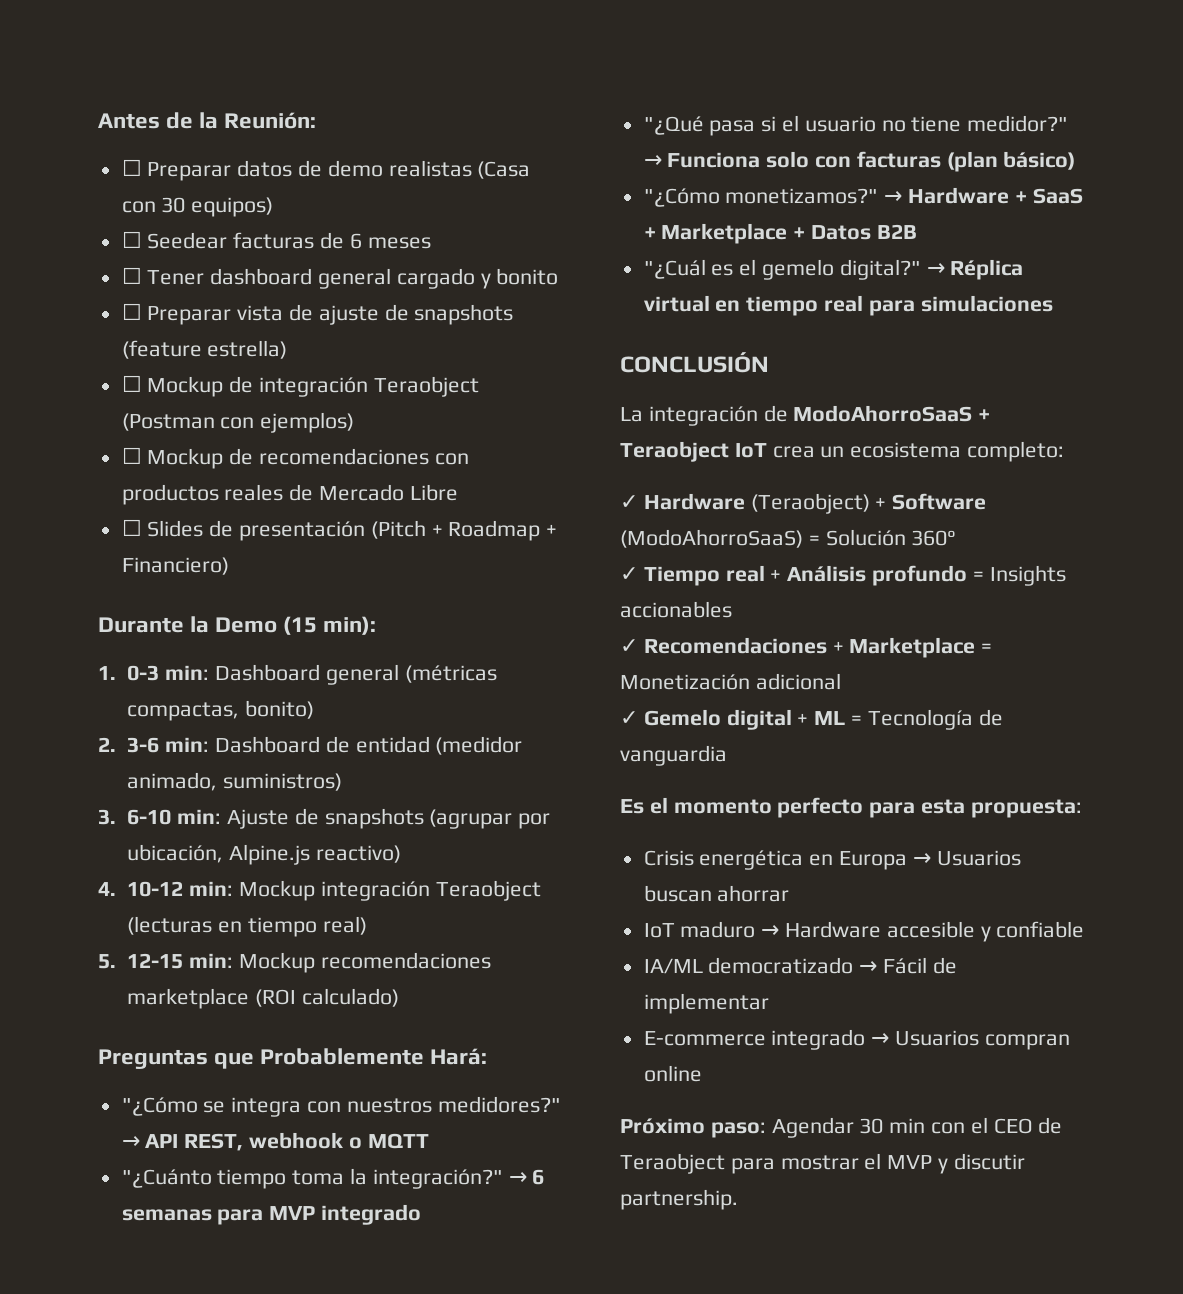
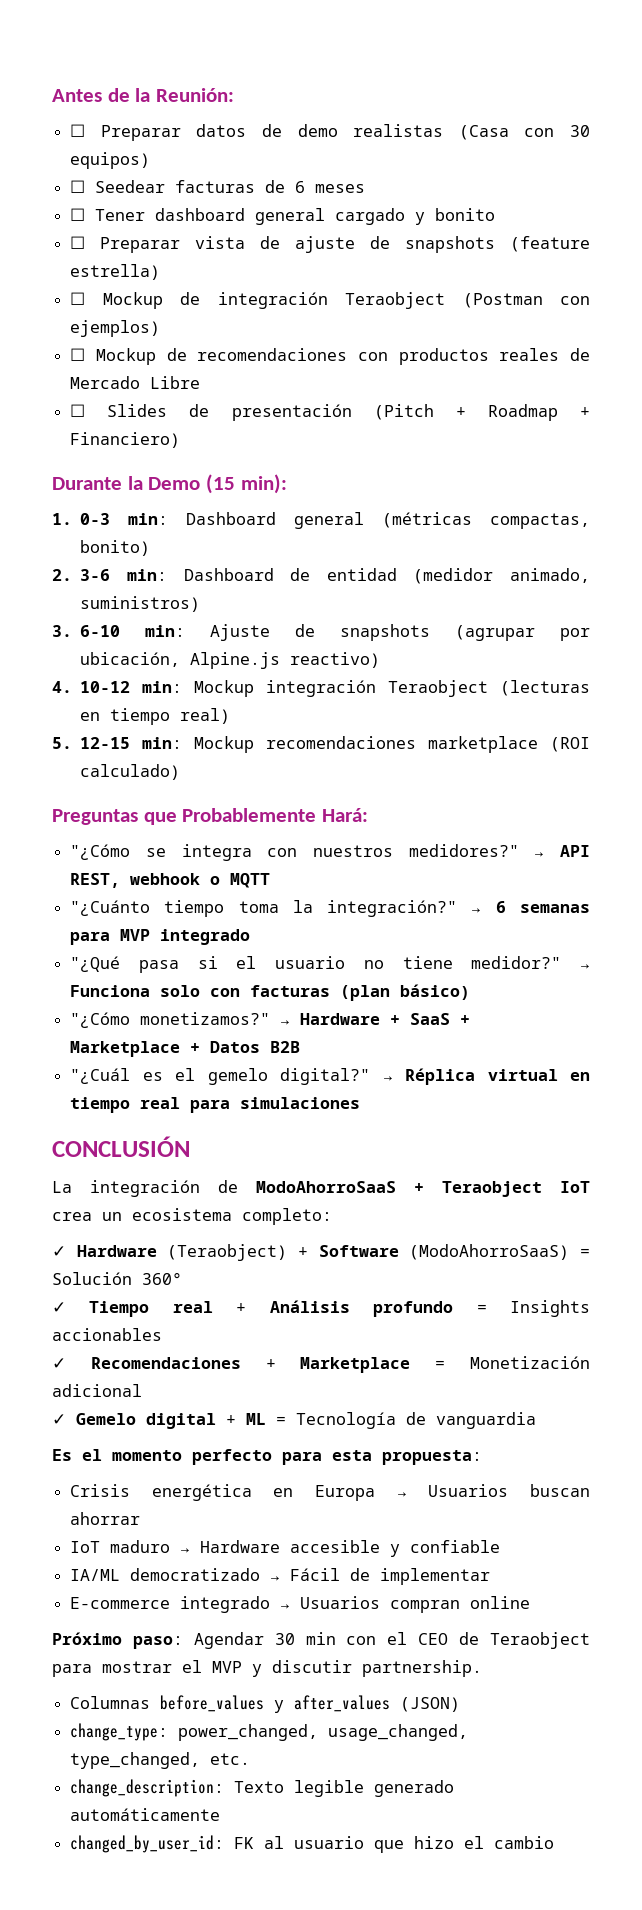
+ Columnas before_values y after_values (JSON)
+ change_type: power_changed, usage_changed, type_changed, etc.
+ change_description: Texto legible generado automáticamente
+ changed_by_user_id: FK al usuario que hizo el cambio

